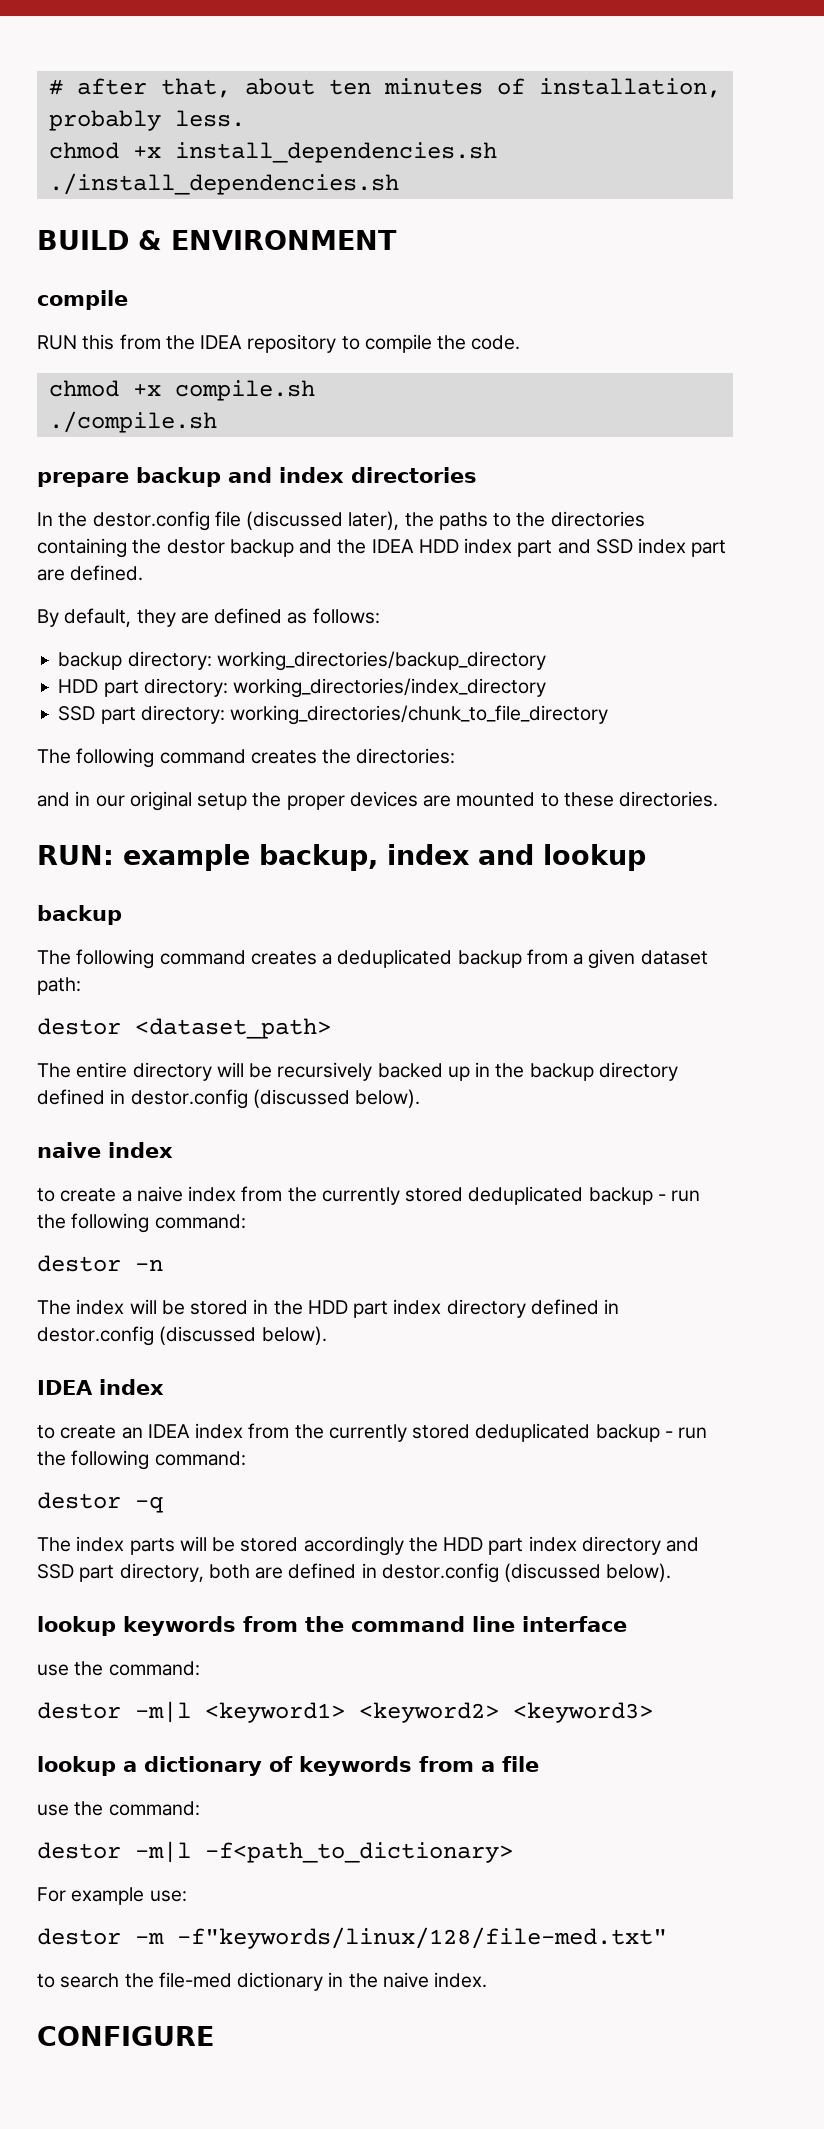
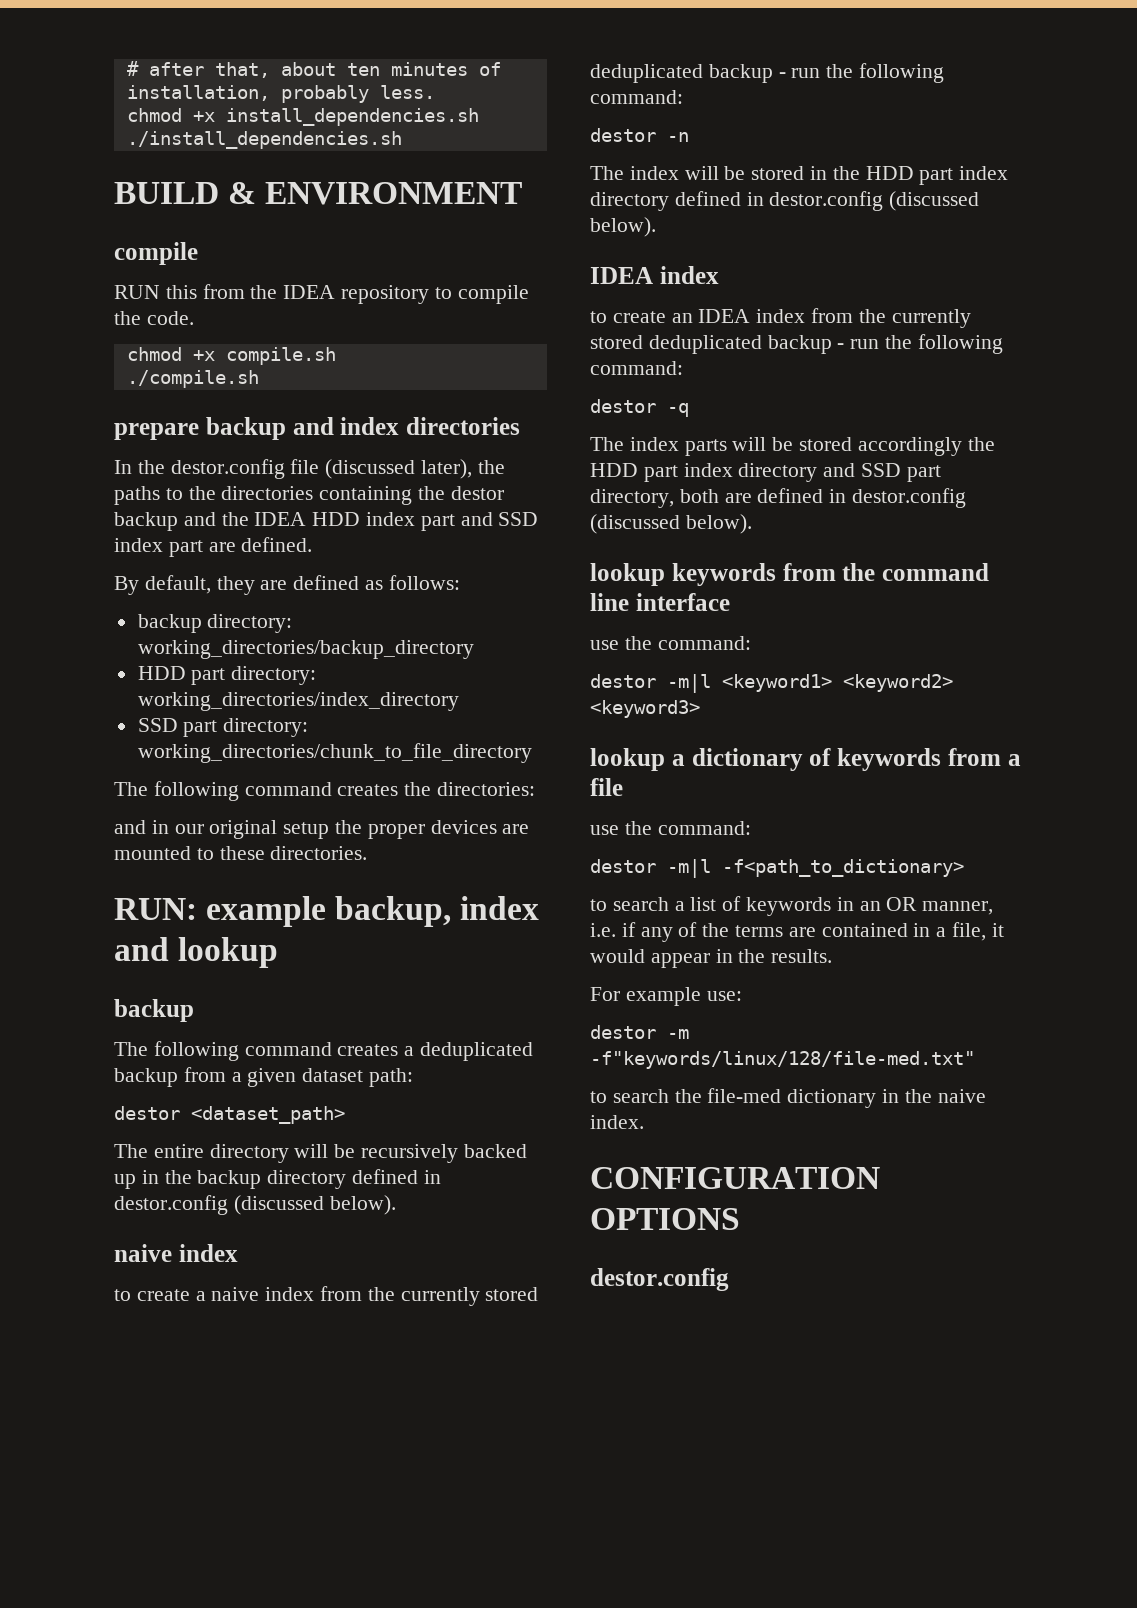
+ to search a list of keywords in an OR manner, i.e. if any of the terms are contained in a file, it would appear in the results.
- CONFIGURE
+ CONFIGURATION OPTIONS
+ destor.config

